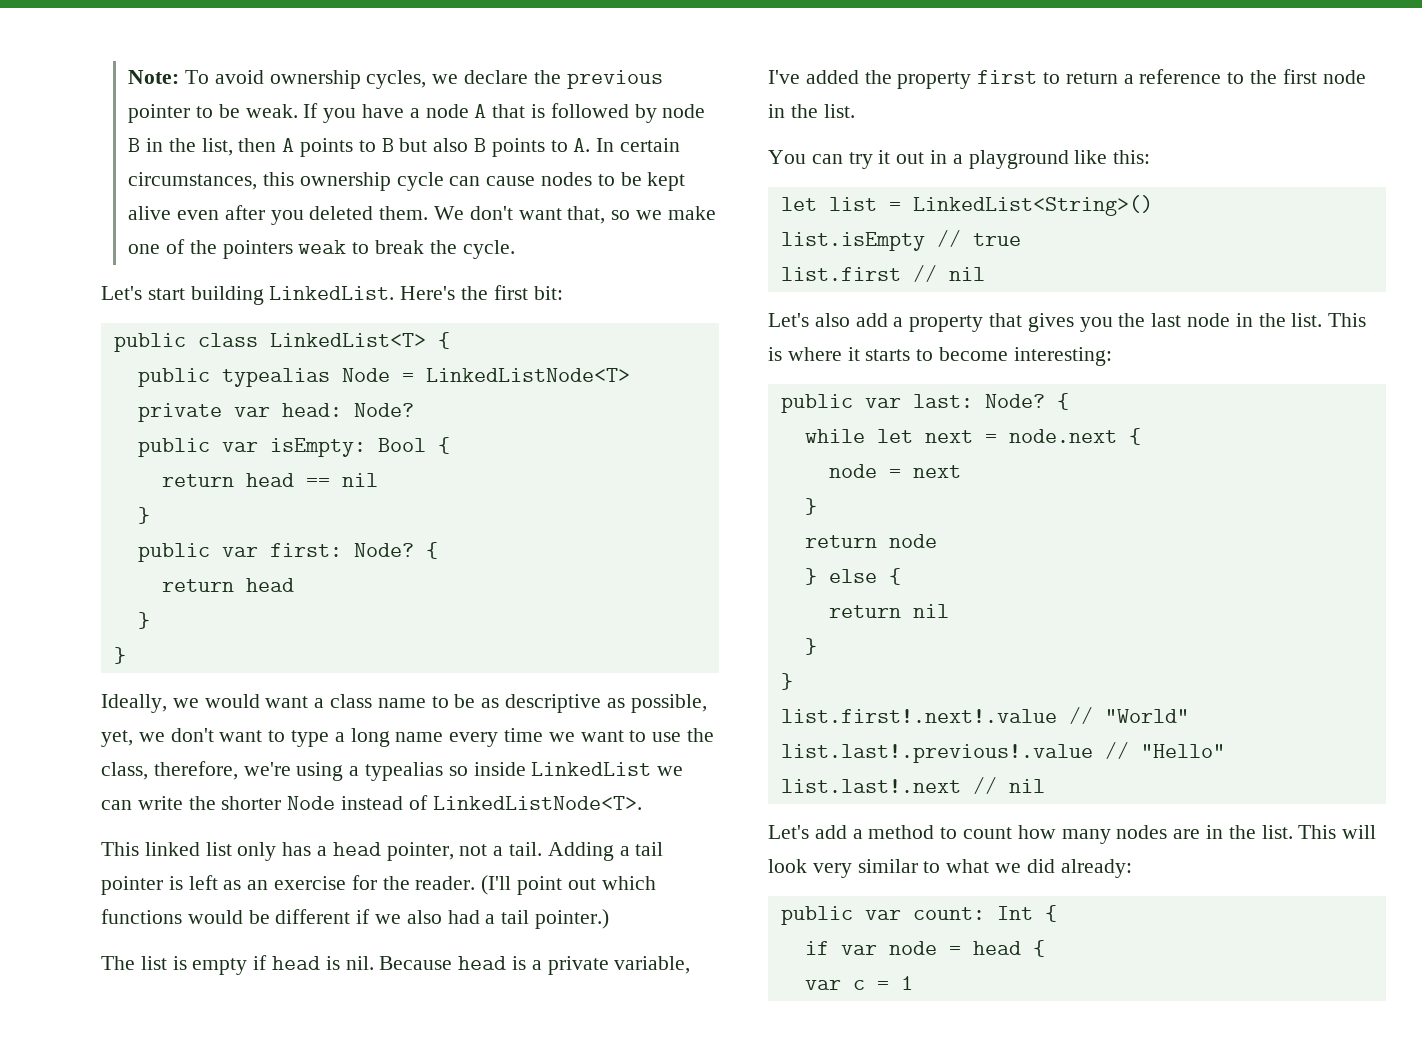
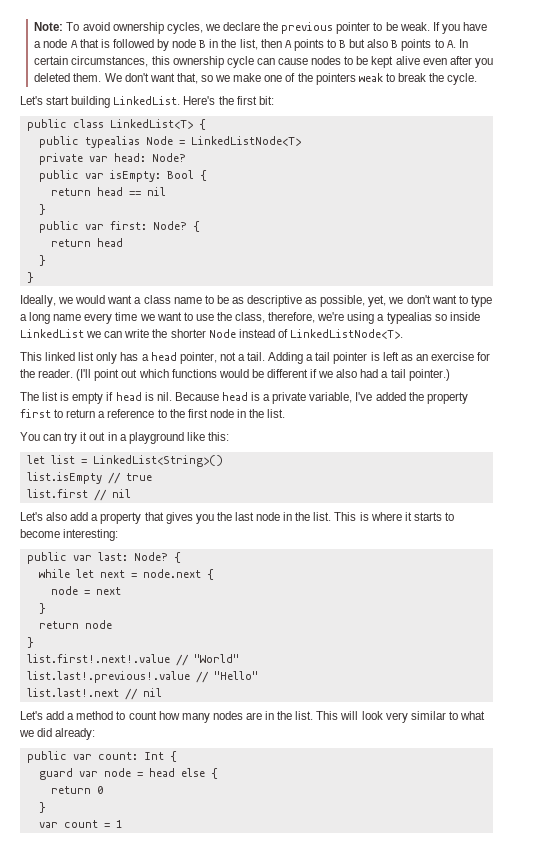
- } else {
- return nil
- }
- if var node = head {
- var c = 1
+ guard var node = head else {
+ return 0
+ }
+ var count = 1

